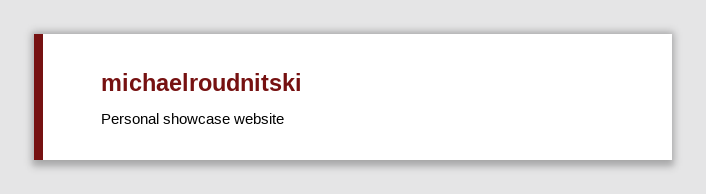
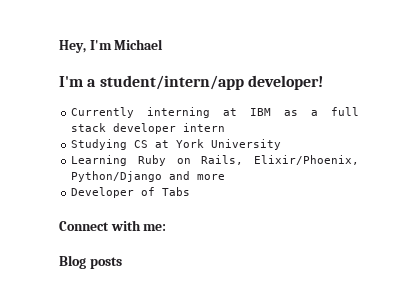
- michaelroudnitski
- Personal showcase website
+ Hey, I'm Michael
+ I'm a student/intern/app developer!
+ Currently interning at IBM as a full stack developer intern
+ Studying CS at York University
+ Learning Ruby on Rails, Elixir/Phoenix, Python/Django and more
+ Developer of Tabs
+ Connect with me:
+ Blog posts

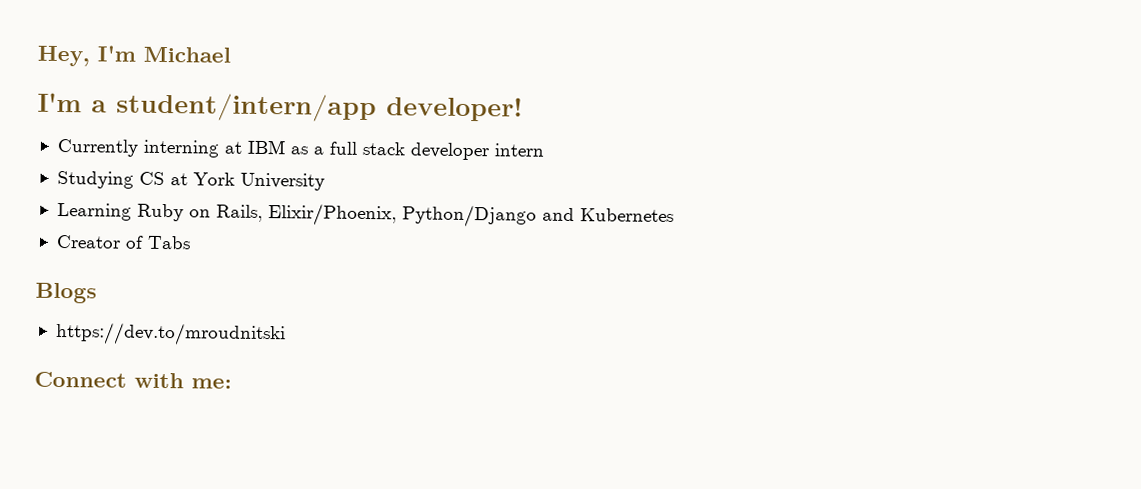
- Learning Ruby on Rails, Elixir/Phoenix, Python/Django and more
- Developer of Tabs
+ Learning Ruby on Rails, Elixir/Phoenix, Python/Django and Kubernetes
+ Creator of Tabs
+ Blogs
+ https://dev.to/mroudnitski
- Blog posts

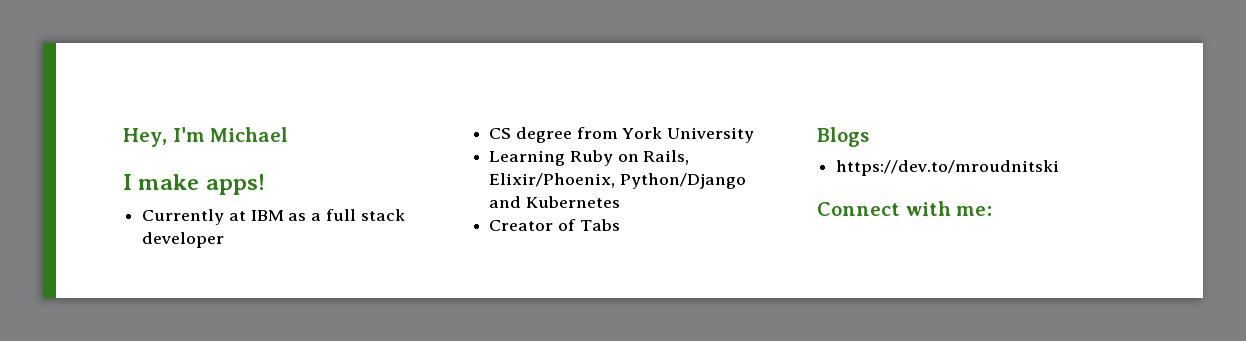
- I'm a student/intern/app developer!
+ I make apps!
- Currently interning at IBM as a full stack developer intern
- Studying CS at York University
+ Currently at IBM as a full stack developer
+ CS degree from York University

